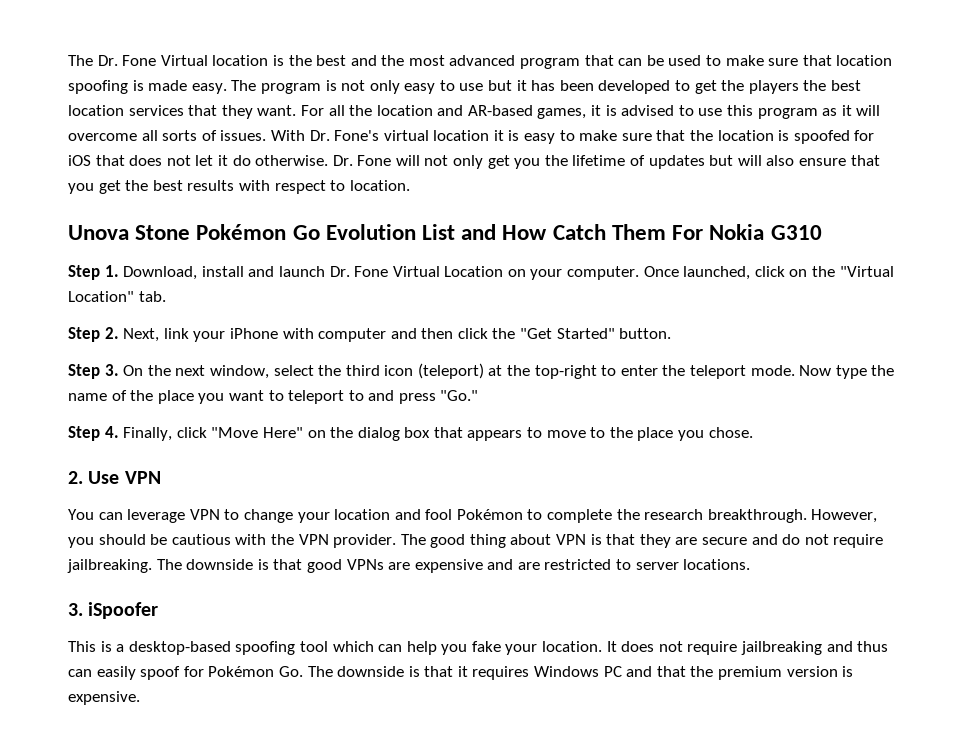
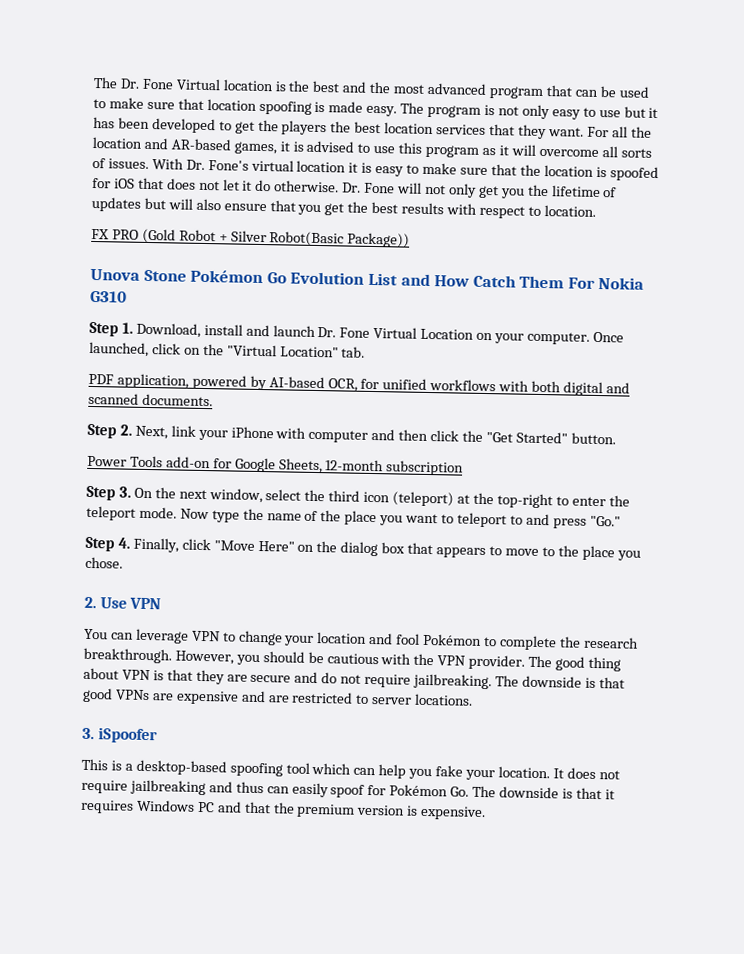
+ FX PRO (Gold Robot + Silver Robot(Basic Package))
+ PDF application, powered by AI-based OCR, for unified workflows with both digital and scanned documents.
+ Power Tools add-on for Google Sheets, 12-month subscription

